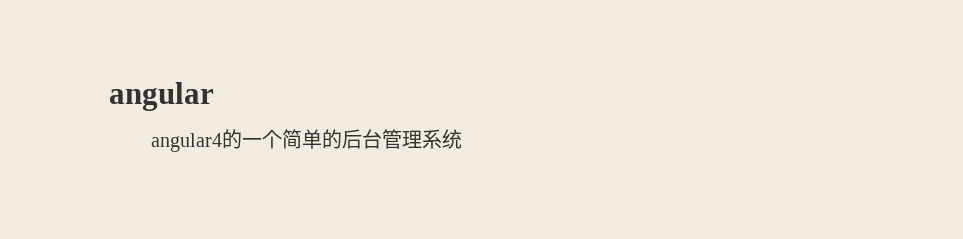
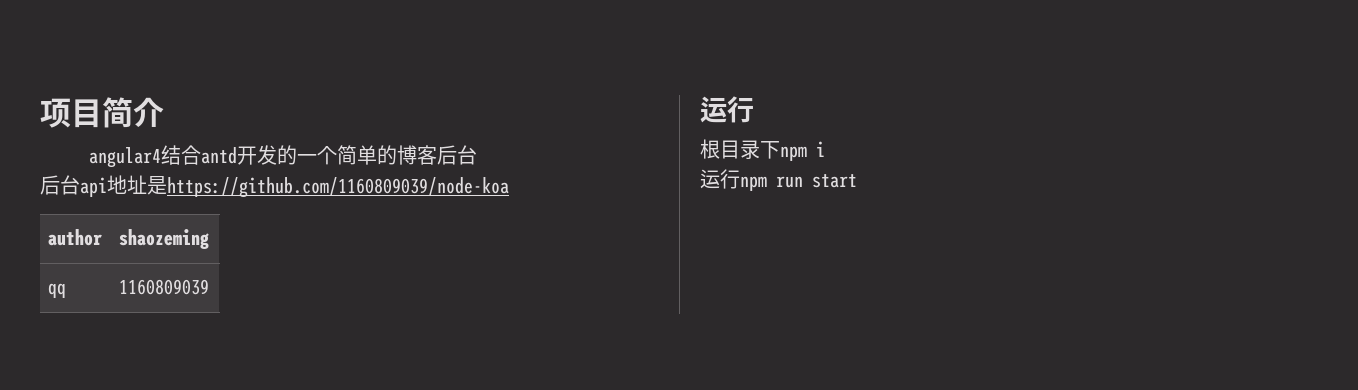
- angular
+ 项目简介
- angular4的一个简单的后台管理系统
+ angular4结合antd开发的一个简单的博客后台
+ 后台api地址是https://github.com/1160809039/node-koa
+ author | shaozeming
+ qq | 1160809039
+ 运行
+ 根目录下npm i
+ 运行npm run start

